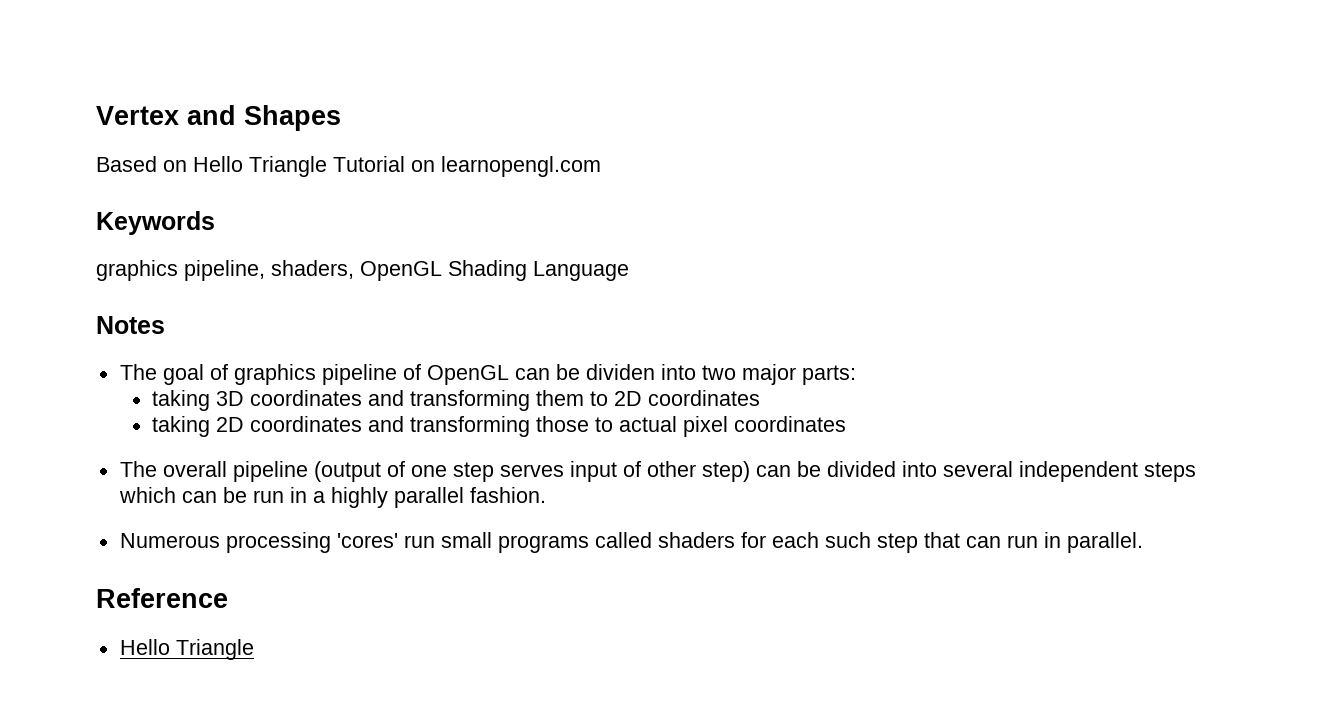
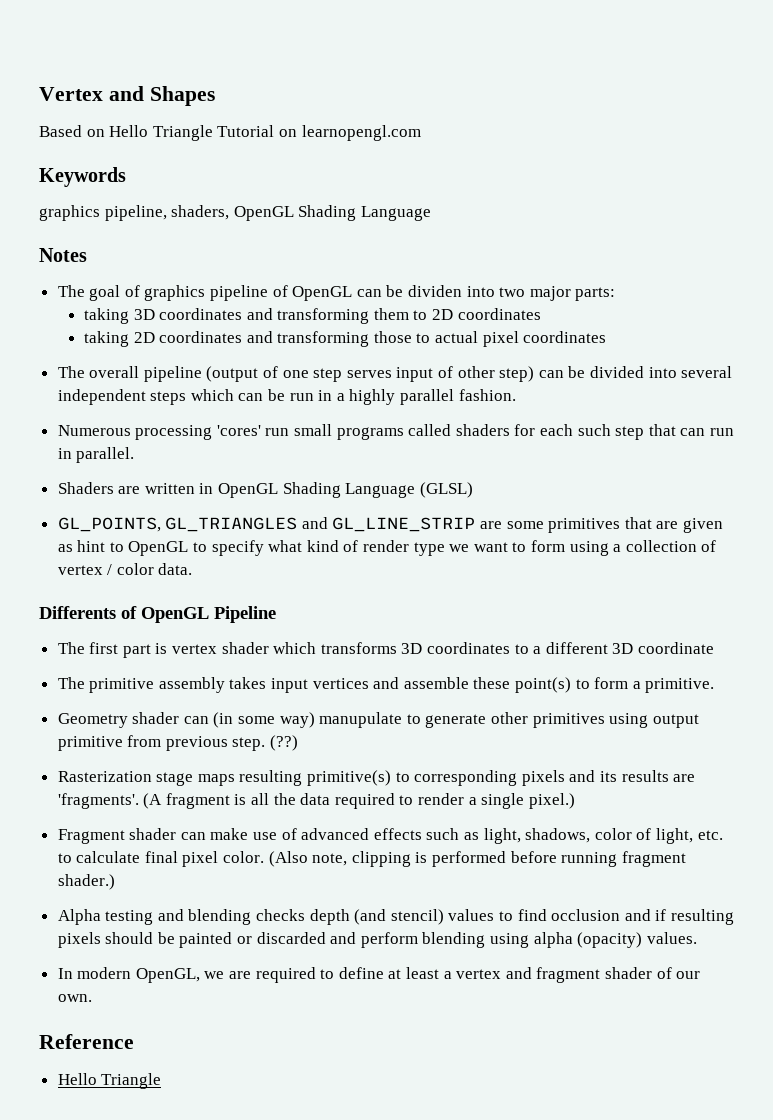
+ Shaders are written in OpenGL Shading Language (GLSL)
+ GL_POINTS, GL_TRIANGLES and GL_LINE_STRIP are some primitives that are given as hint to OpenGL to specify what kind of render type we want to form using a collection of vertex / color data.
+ Differents of OpenGL Pipeline
+ The first part is vertex shader which transforms 3D coordinates to a different 3D coordinate
+ The primitive assembly takes input vertices and assemble these point(s) to form a primitive.
+ Geometry shader can (in some way) manupulate to generate other primitives using output primitive from previous step. (??)
+ Rasterization stage maps resulting primitive(s) to corresponding pixels and its results are 'fragments'. (A fragment is all the data required to render a single pixel.)
+ Fragment shader can make use of advanced effects such as light, shadows, color of light, etc. to calculate final pixel color. (Also note, clipping is performed before running fragment shader.)
+ Alpha testing and blending checks depth (and stencil) values to find occlusion and if resulting pixels should be painted or discarded and perform blending using alpha (opacity) values.
+ In modern OpenGL, we are required to define at least a vertex and fragment shader of our own.

